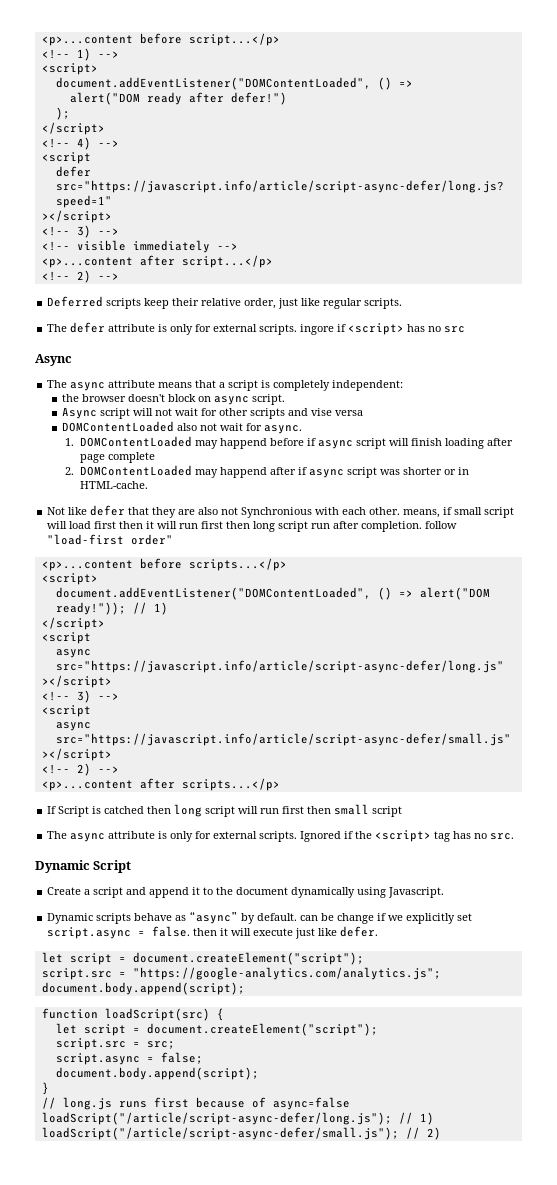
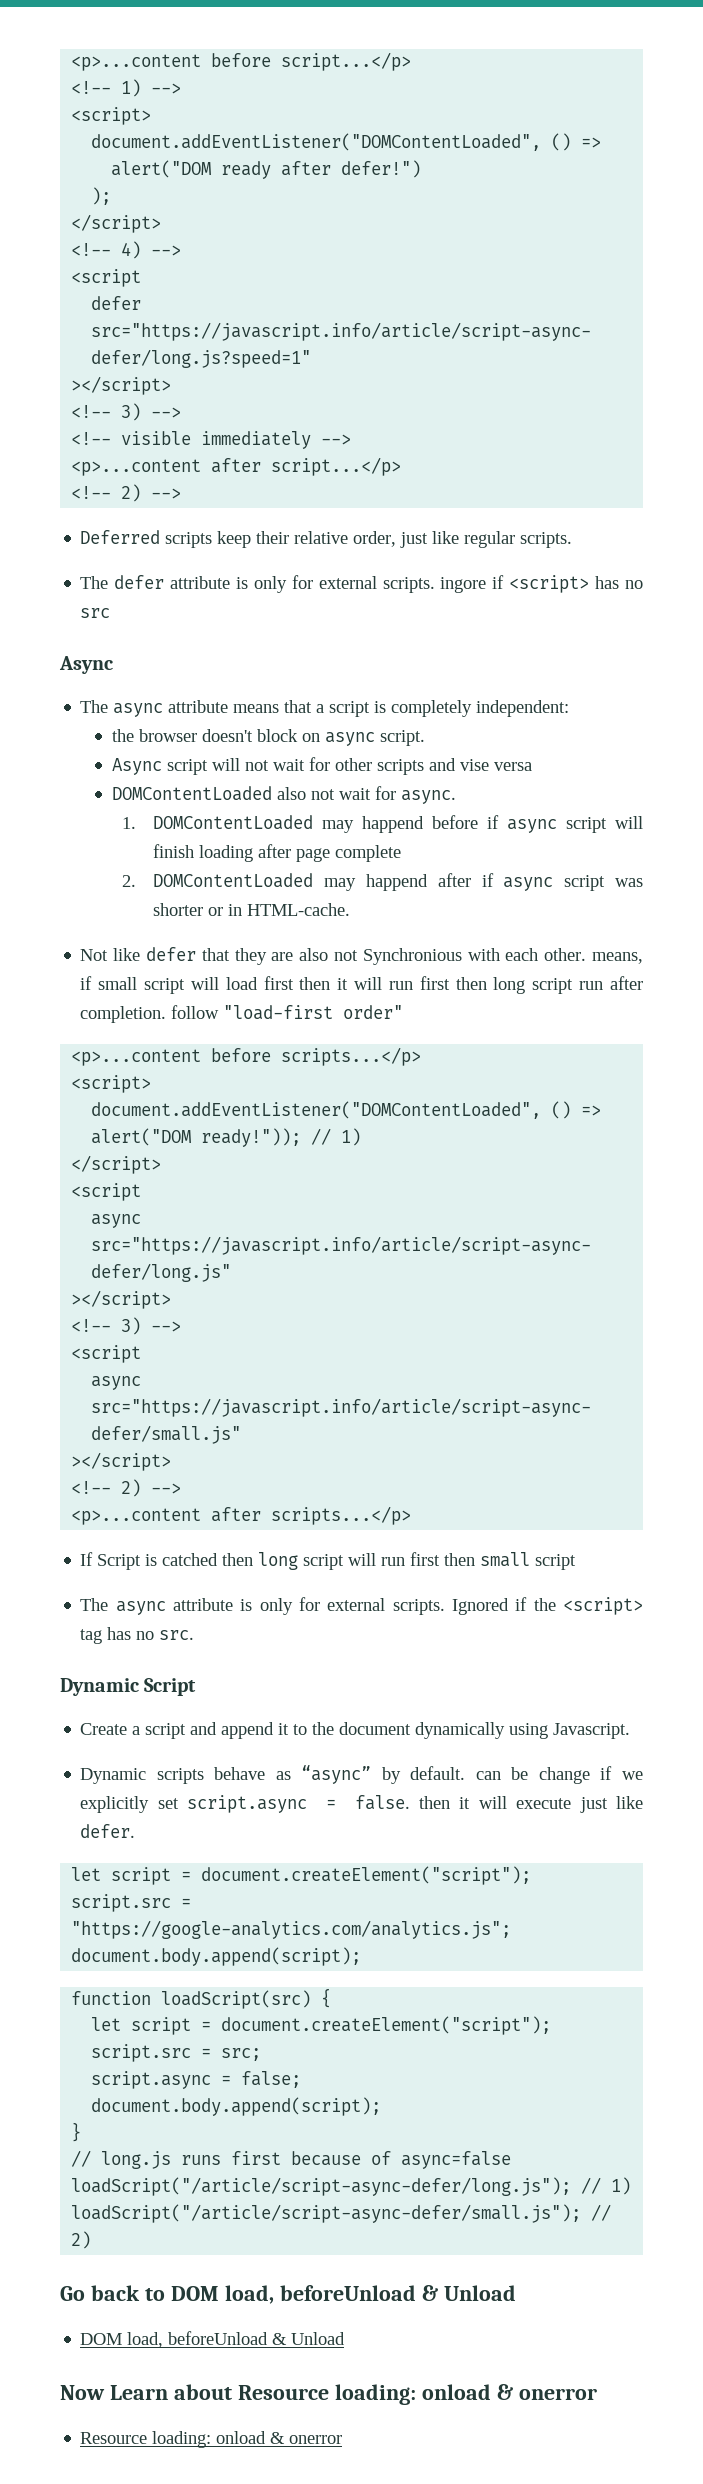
+ Go back to DOM load, beforeUnload & Unload
+ DOM load, beforeUnload & Unload
+ Now Learn about Resource loading: onload & onerror
+ Resource loading: onload & onerror

